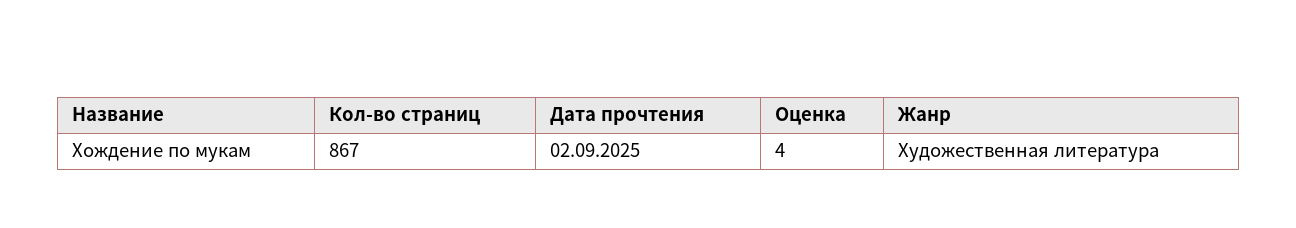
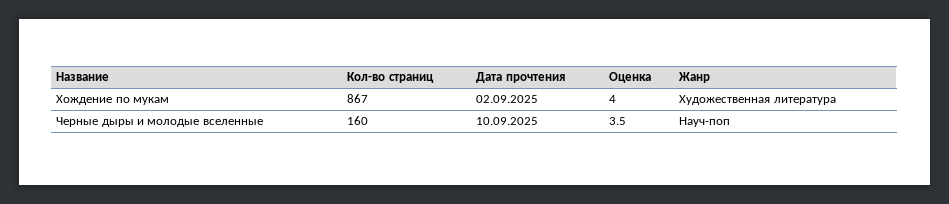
+ Черные дыры и молодые вселенные | 160 | 10.09.2025 | 3.5 | Науч-поп

